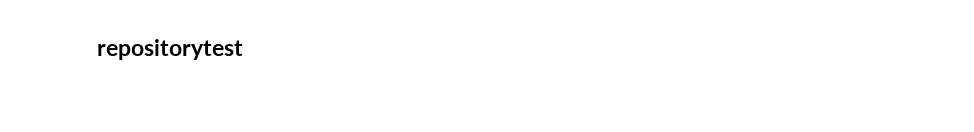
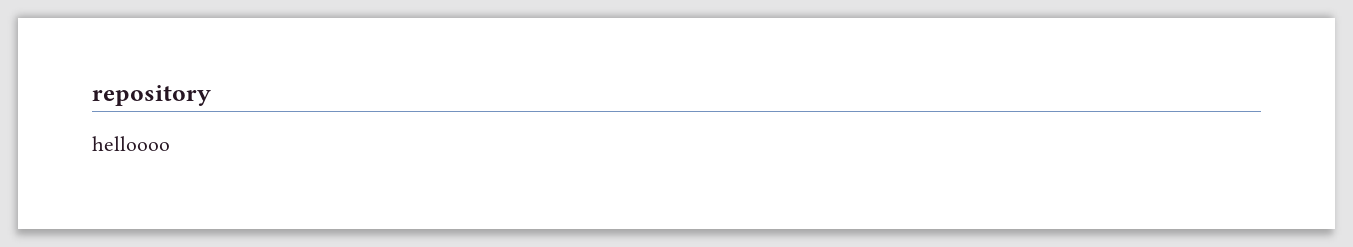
- repositorytest
+ repository
+ helloooo

